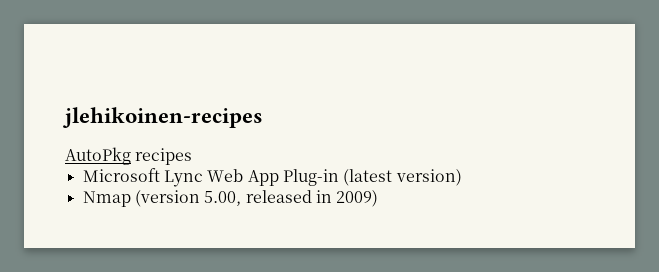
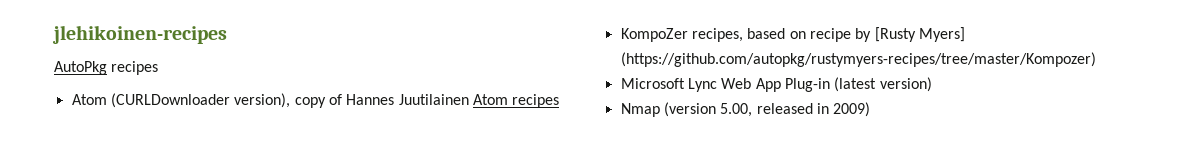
+ Atom (CURLDownloader version), copy of Hannes Juutilainen Atom recipes
+ KompoZer recipes, based on recipe by [Rusty Myers] (https://github.com/autopkg/rustymyers-recipes/tree/master/Kompozer)

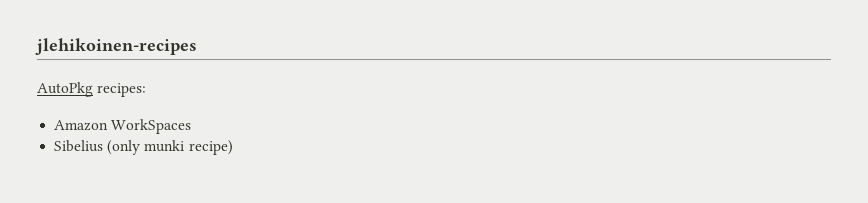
- AutoPkg recipes
- Atom (CURLDownloader version), copy of Hannes Juutilainen Atom recipes
- KompoZer recipes, based on recipe by [Rusty Myers] (https://github.com/autopkg/rustymyers-recipes/tree/master/Kompozer)
- Microsoft Lync Web App Plug-in (latest version)
- Nmap (version 5.00, released in 2009)
+ AutoPkg recipes:
+ Amazon WorkSpaces
+ Sibelius (only munki recipe)

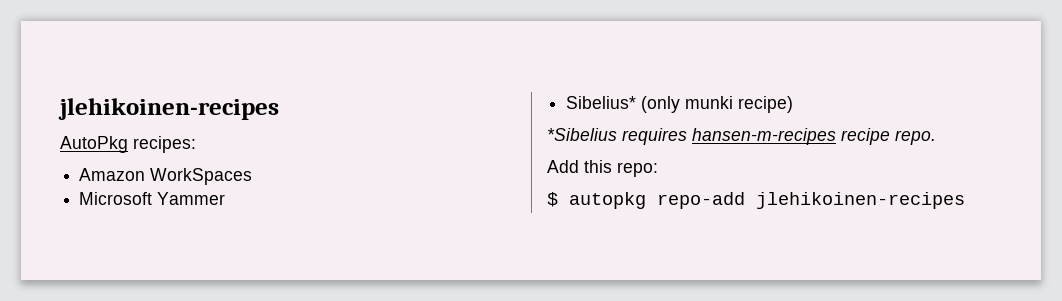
- Sibelius (only munki recipe)
+ Microsoft Yammer
+ Sibelius* (only munki recipe)
+ *Sibelius requires hansen-m-recipes recipe repo.
+ Add this repo:
+ $ autopkg repo-add jlehikoinen-recipes

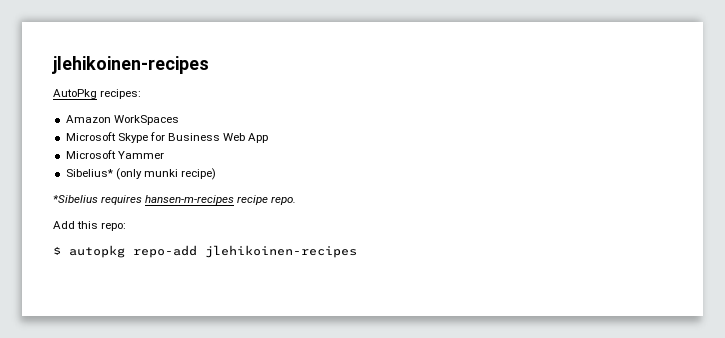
+ Microsoft Skype for Business Web App

